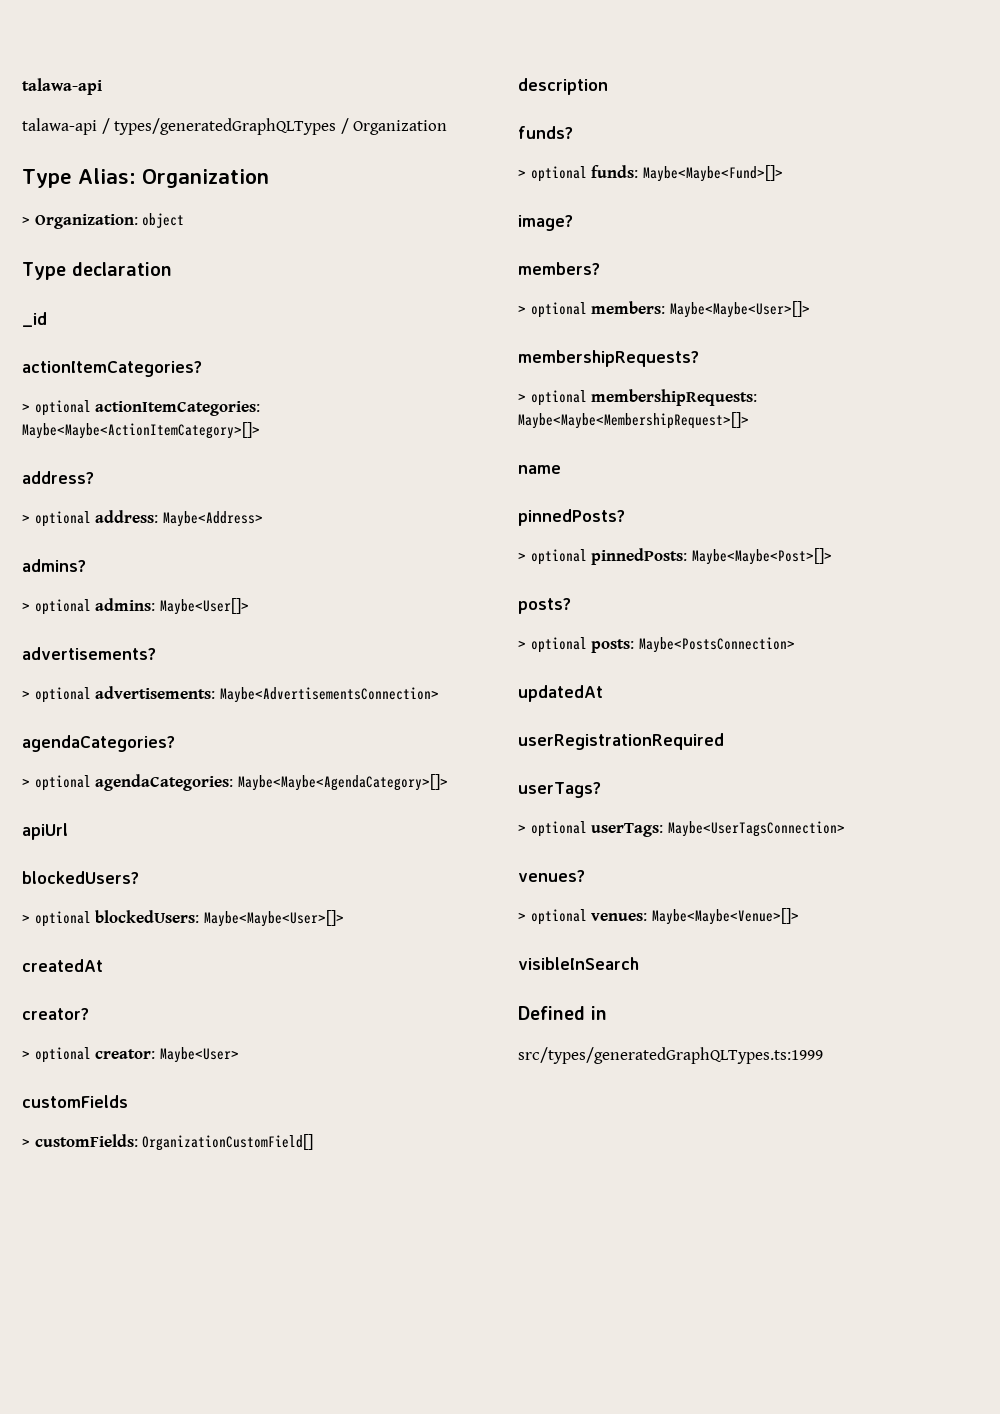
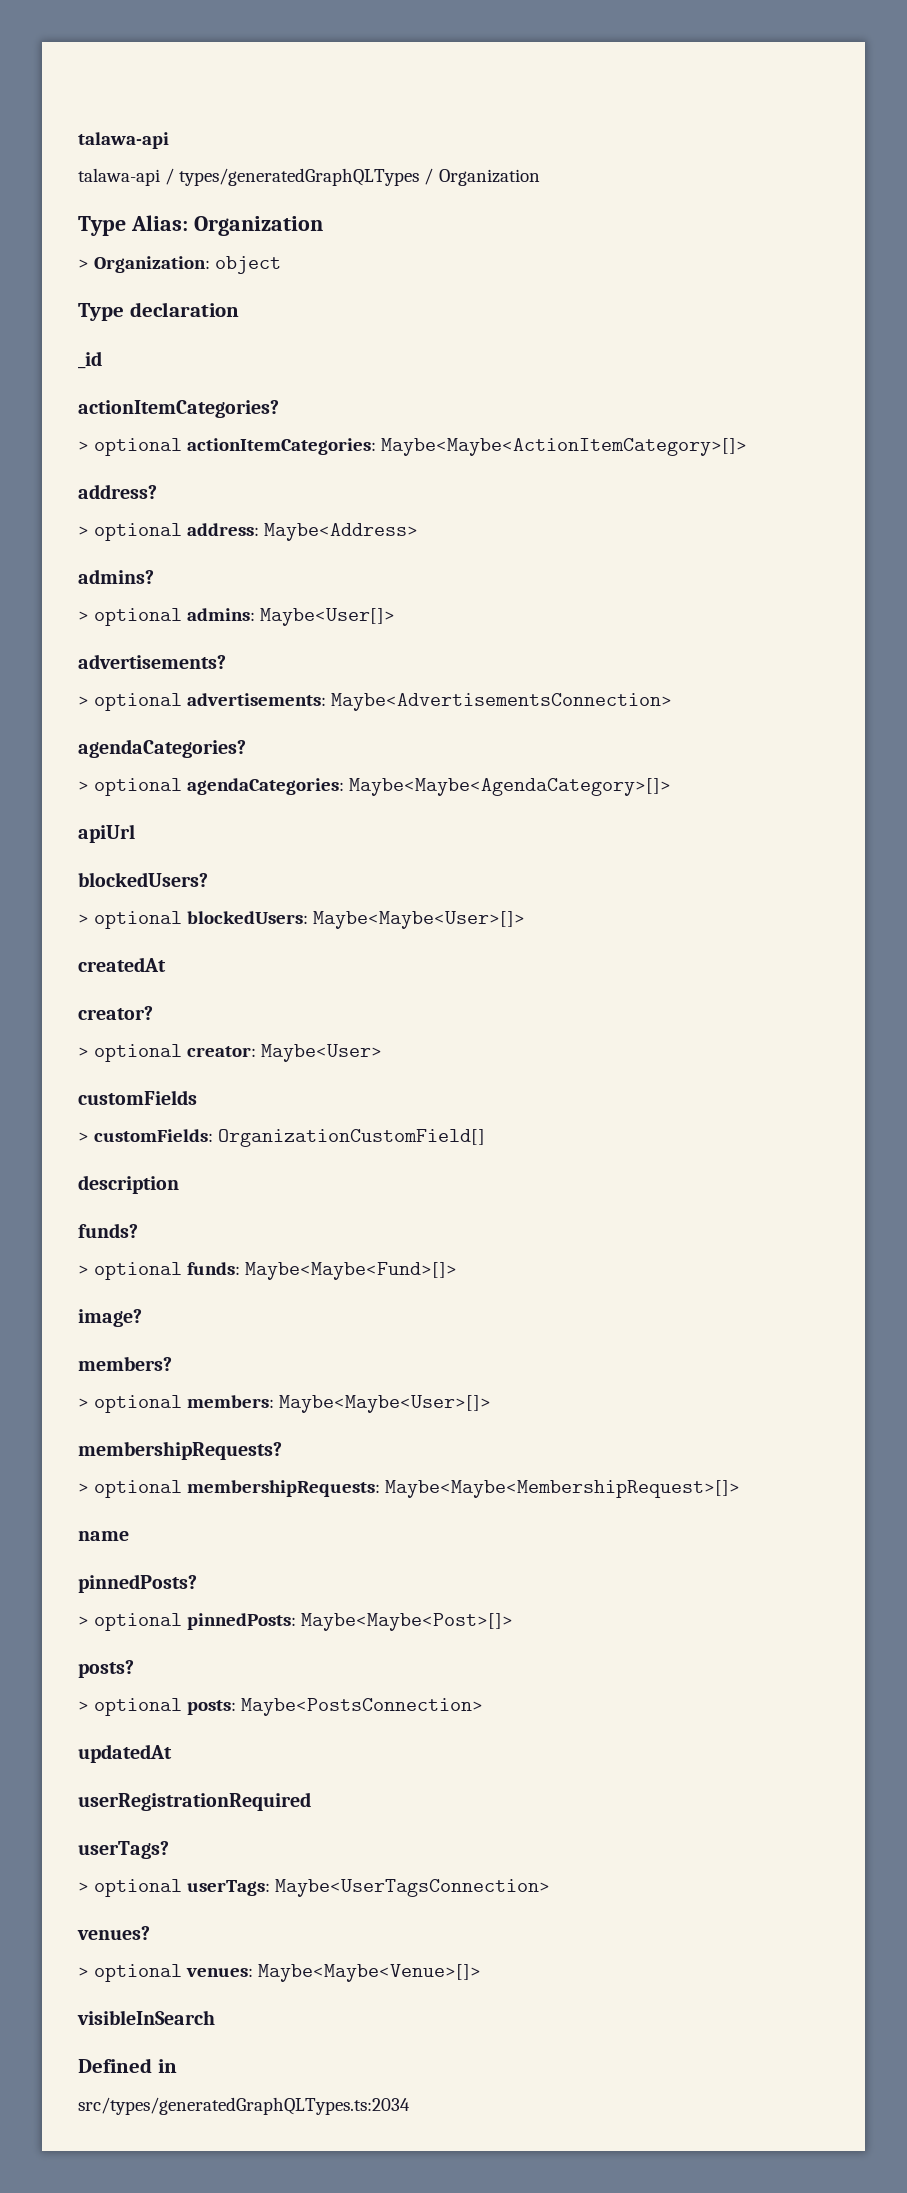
- src/types/generatedGraphQLTypes.ts:1999
+ src/types/generatedGraphQLTypes.ts:2034

